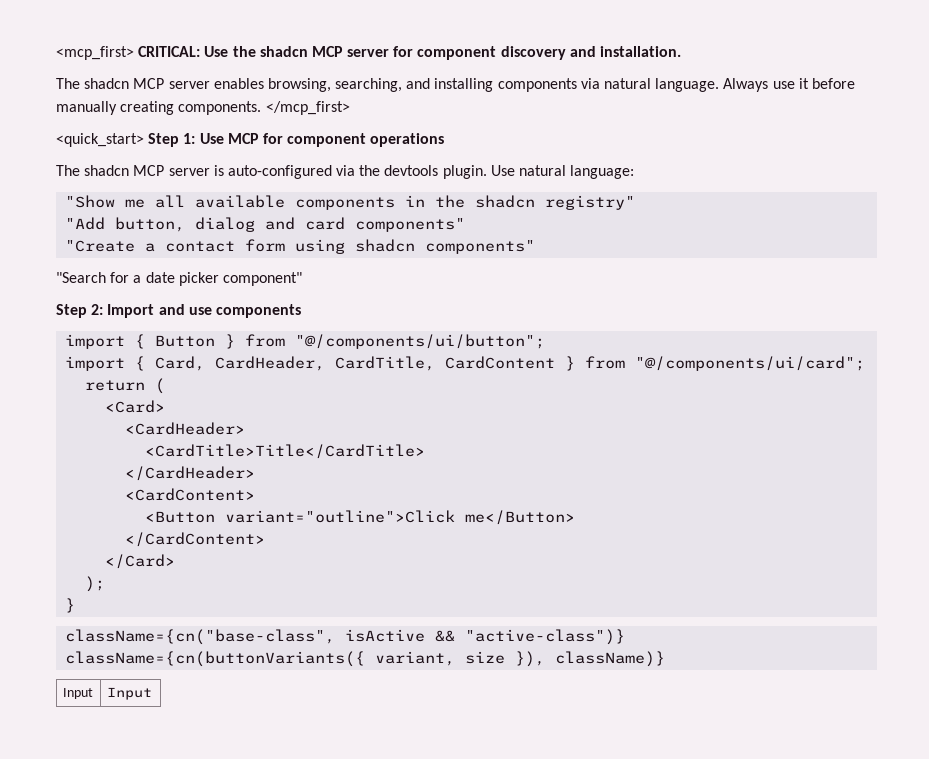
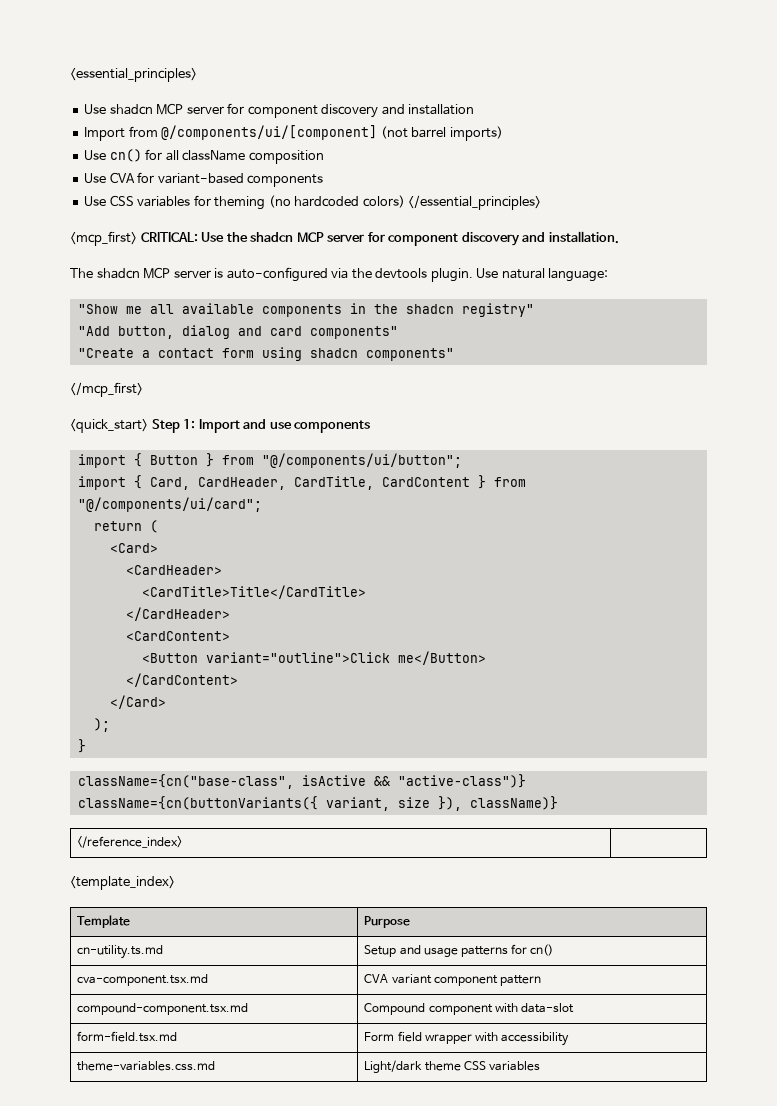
+ <essential_principles>
+ Use shadcn MCP server for component discovery and installation
+ Import from @/components/ui/[component] (not barrel imports)
+ Use cn() for all className composition
+ Use CVA for variant-based components
+ Use CSS variables for theming (no hardcoded colors) </essential_principles>
- The shadcn MCP server enables browsing, searching, and installing components via natural language. Always use it before manually creating components. </mcp_first>
- <quick_start> Step 1: Use MCP for component operations
- "Search for a date picker component"
- Step 2: Import and use components
+ </mcp_first>
+ <quick_start> Step 1: Import and use components
- Input | Input
+ </reference_index> |
+ <template_index>
+ Template | Purpose
+ cn-utility.ts.md | Setup and usage patterns for cn()
+ cva-component.tsx.md | CVA variant component pattern
+ compound-component.tsx.md | Compound component with data-slot
+ form-field.tsx.md | Form field wrapper with accessibility
+ theme-variables.css.md | Light/dark theme CSS variables

